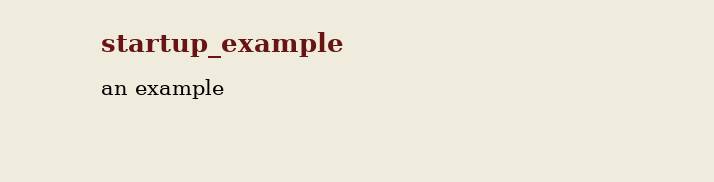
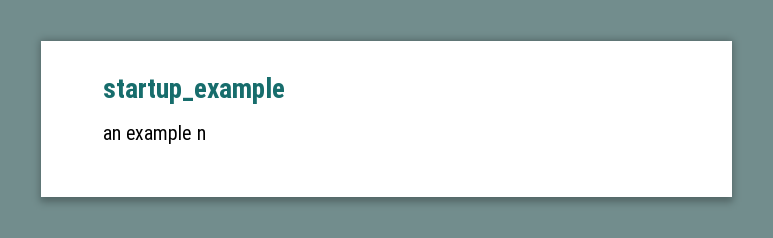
- an example
+ an example n

